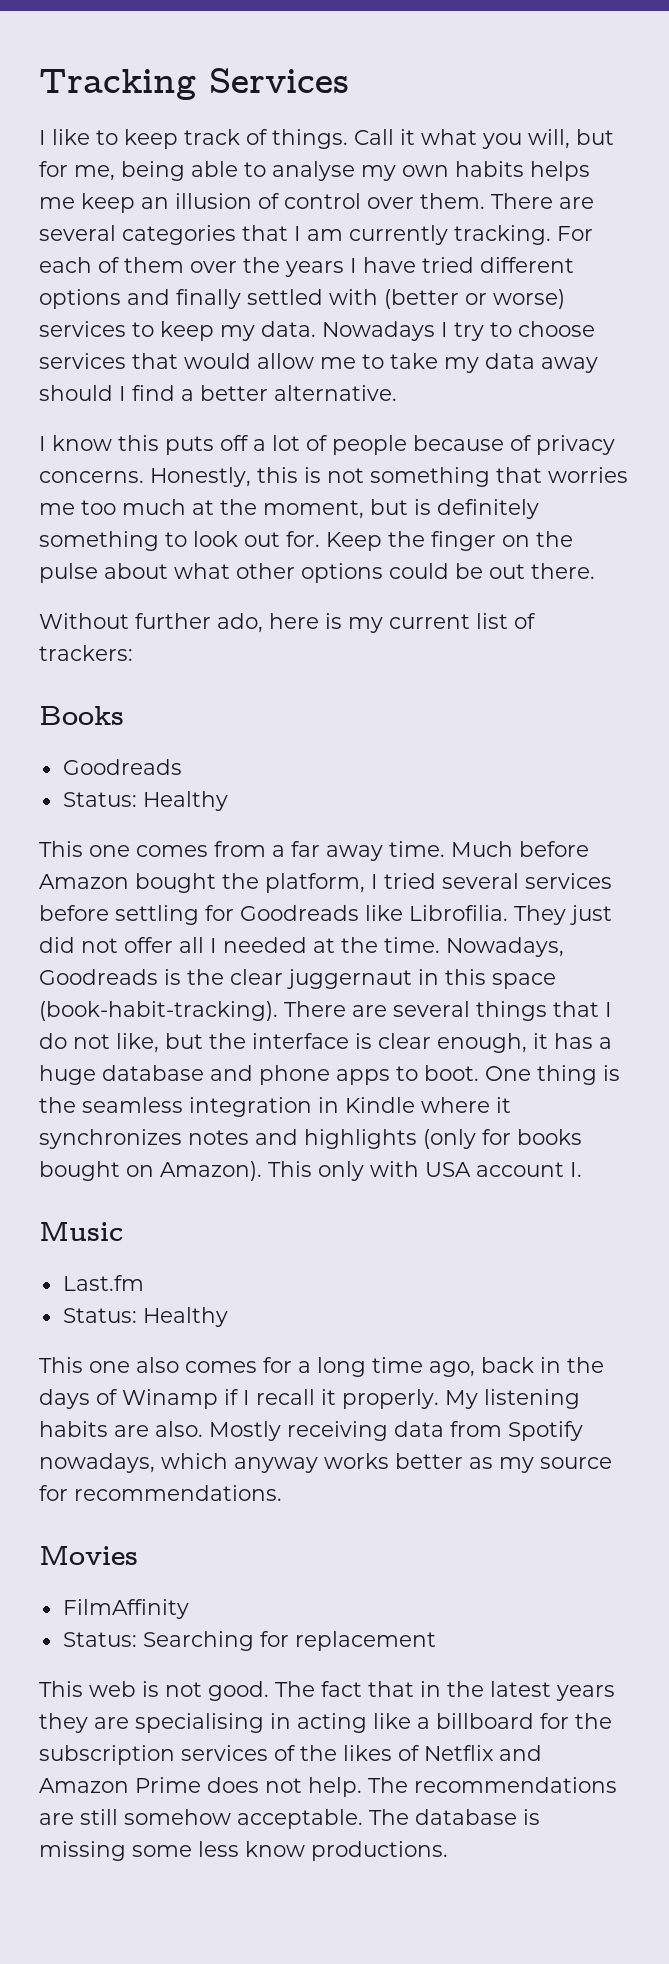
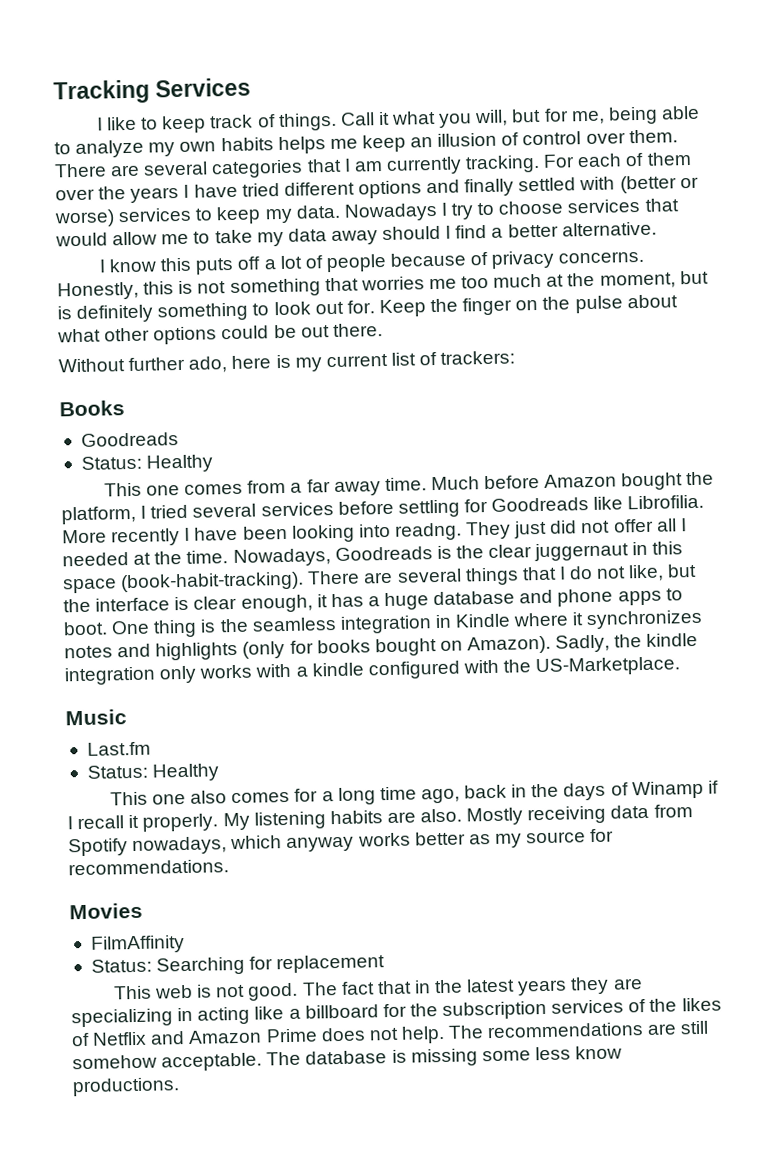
- Call it what you will, but for me, being able to analyse my own habits helps me keep an illusion of control over them.
+ Call it what you will, but for me, being able to analyze my own habits helps me keep an illusion of control over them.
+ More recently I have been looking into readng.
- This only with USA account I.
+ Sadly, the kindle integration only works with a kindle configured with the US-Marketplace.
- The fact that in the latest years they are specialising in acting like a billboard for the subscription services of the likes of Netflix and Amazon Prime does not help.
+ The fact that in the latest years they are specializing in acting like a billboard for the subscription services of the likes of Netflix and Amazon Prime does not help.

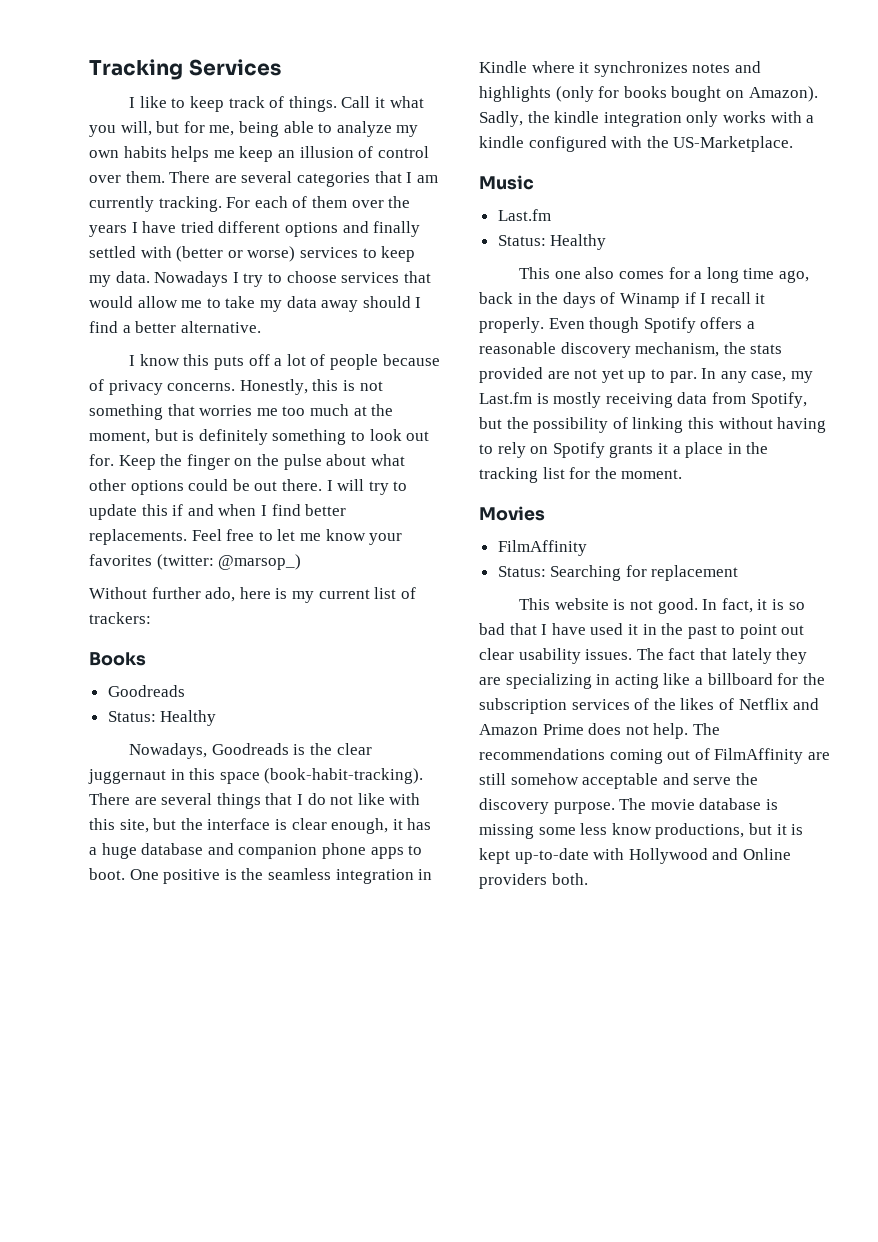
+ I will try to update this if and when I find better replacements. Feel free to let me know your favorites (twitter: @marsop_)
- This one comes from a far away time. Much before Amazon bought the platform, I tried several services before settling for Goodreads like Librofilia. More recently I have been looking into readng. They just did not offer all I needed at the time.
- There are several things that I do not like, but the interface is clear enough, it has a huge database and phone apps to boot.
+ There are several things that I do not like with this site, but the interface is clear enough, it has a huge database and companion phone apps to boot.
- One thing is the seamless integration in Kindle where it synchronizes notes and highlights (only for books bought on Amazon).
+ One positive is the seamless integration in Kindle where it synchronizes notes and highlights (only for books bought on Amazon).
- My listening habits are also. Mostly receiving data from Spotify nowadays, which anyway works better as my source for recommendations.
+ Even though Spotify offers a reasonable discovery mechanism, the stats provided are not yet up to par. In any case, my Last.fm is mostly receiving data from Spotify, but the possibility of linking this without having to rely on Spotify grants it a place in the tracking list for the moment.
- This web is not good.
+ This website is not good.
- The fact that in the latest years they are specializing in acting like a billboard for the subscription services of the likes of Netflix and Amazon Prime does not help.
+ In fact, it is so bad that I have used it in the past to point out clear usability issues. The fact that lately they are specializing in acting like a billboard for the subscription services of the likes of Netflix and Amazon Prime does not help.
- The recommendations are still somehow acceptable. The database is missing some less know productions.
+ The recommendations coming out of FilmAffinity are still somehow acceptable and serve the discovery purpose. The movie database is missing some less know productions, but it is kept up-to-date with Hollywood and Online providers both.

